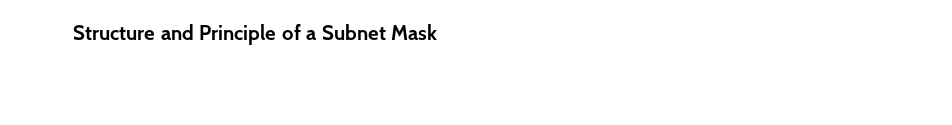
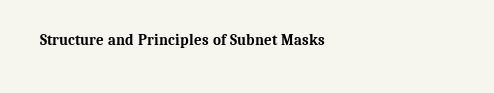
- Structure and Principle of a Subnet Mask
+ Structure and Principles of Subnet Masks

